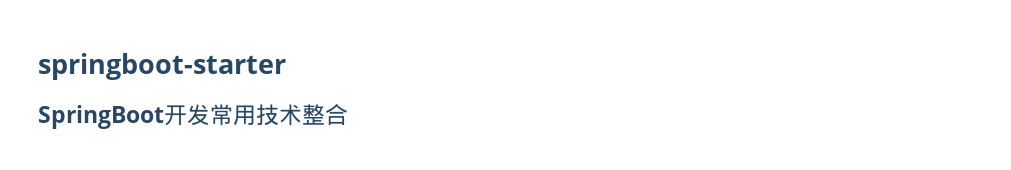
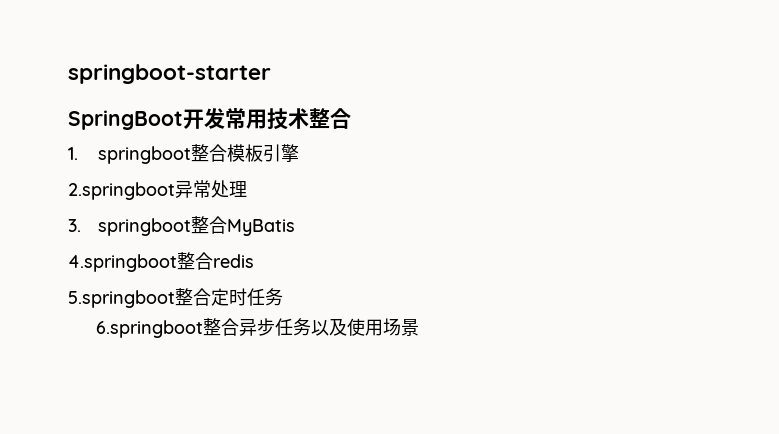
+ 1. springboot整合模板引擎
+ 2.springboot异常处理
+ 3. springboot整合MyBatis
+ 4.springboot整合redis
+ 5.springboot整合定时任务
+ 6.springboot整合异步任务以及使用场景

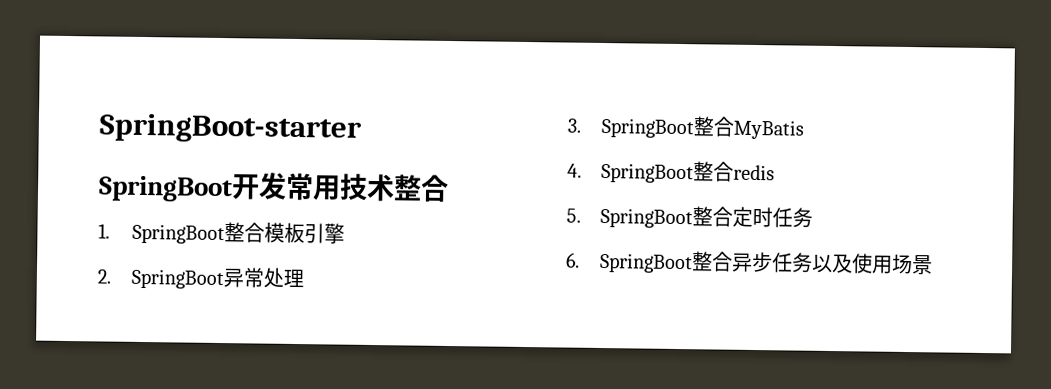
- springboot-starter
+ SpringBoot-starter
- 1. springboot整合模板引擎
+ 1. SpringBoot整合模板引擎
- 2.springboot异常处理
+ 2. SpringBoot异常处理
- 3. springboot整合MyBatis
+ 3. SpringBoot整合MyBatis
- 4.springboot整合redis
+ 4. SpringBoot整合redis
- 5.springboot整合定时任务
+ 5. SpringBoot整合定时任务
- 6.springboot整合异步任务以及使用场景
+ 6. SpringBoot整合异步任务以及使用场景

